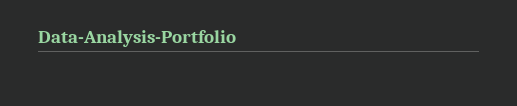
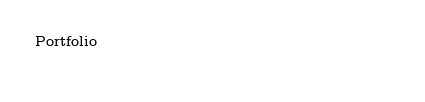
- Data-Analysis-Portfolio
+ Portfolio

